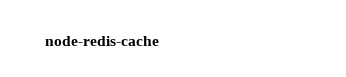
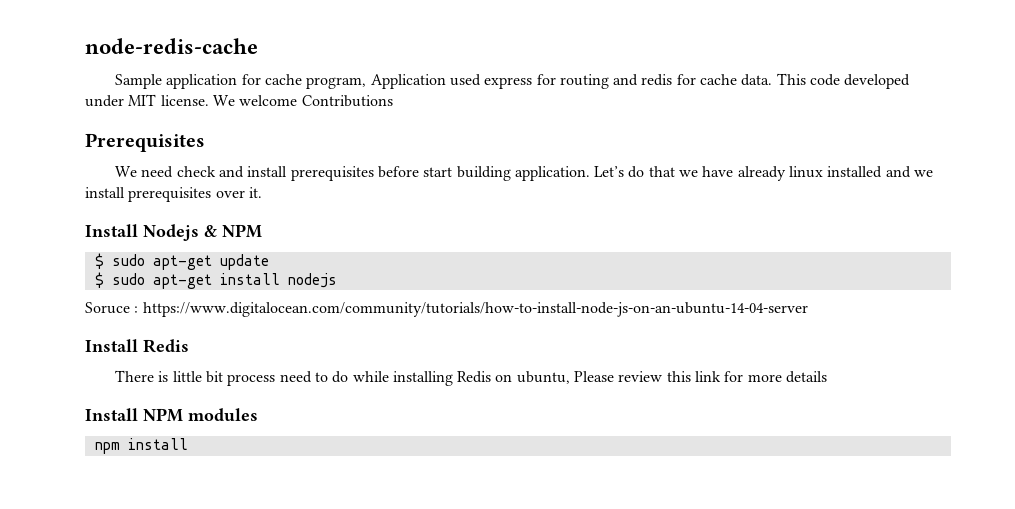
+ Sample application for cache program, Application used express for routing and redis for cache data. This code developed under MIT license. We welcome Contributions
+ Prerequisites
+ We need check and install prerequisites before start building application. Let’s do that we have already linux installed and we install prerequisites over it.
+ Install Nodejs & NPM
+ $ sudo apt-get update
+ $ sudo apt-get install nodejs
+ Soruce : https://www.digitalocean.com/community/tutorials/how-to-install-node-js-on-an-ubuntu-14-04-server
+ Install Redis
+ There is little bit process need to do while installing Redis on ubuntu, Please review this link for more details
+ Install NPM modules
+ npm install

